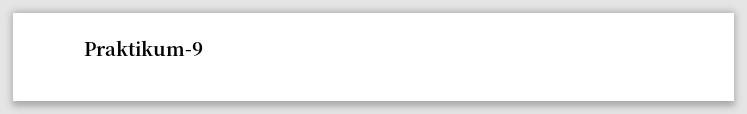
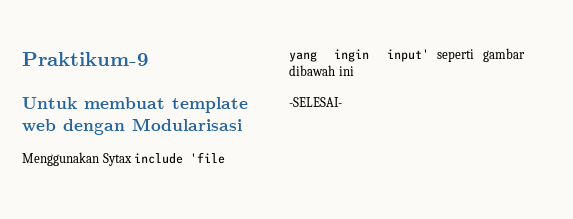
+ Untuk membuat template web dengan Modularisasi
+ Menggunakan Sytax include 'file yang ingin input' seperti gambar dibawah ini
+ -SELESAI-

